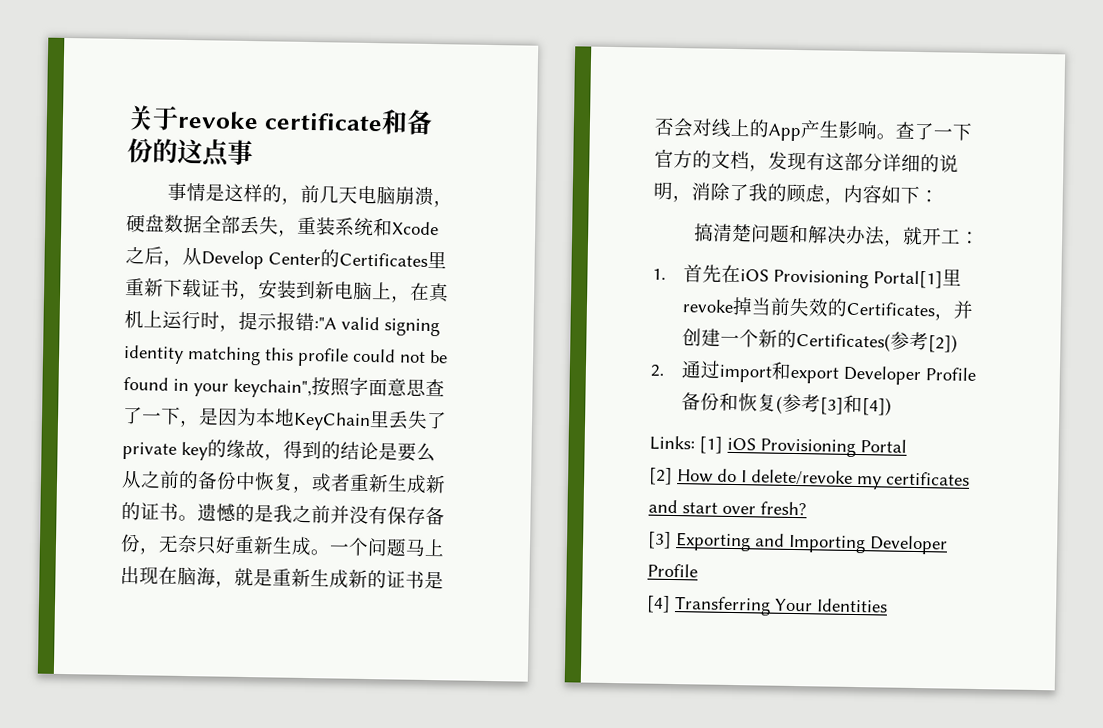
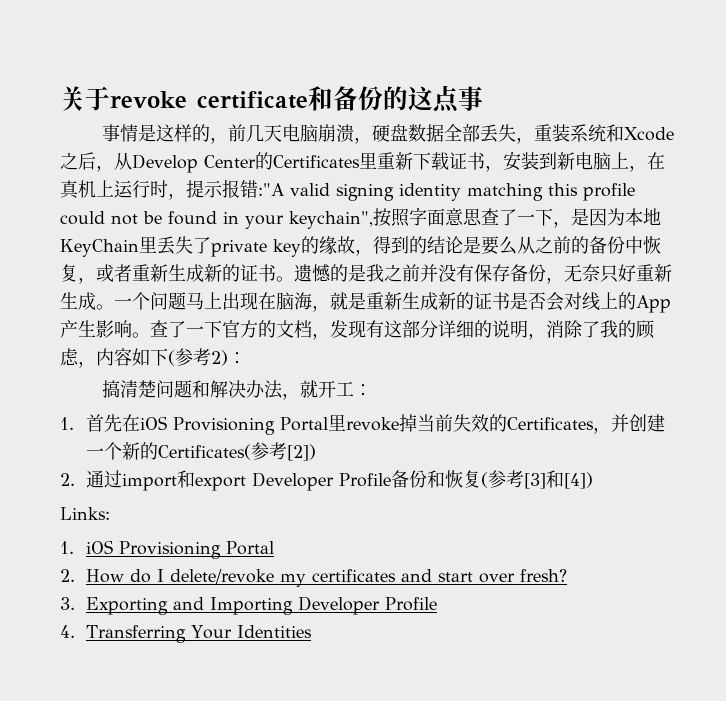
- 查了一下官方的文档，发现有这部分详细的说明，消除了我的顾虑，内容如下：
+ 查了一下官方的文档，发现有这部分详细的说明，消除了我的顾虑，内容如下(参考2)：
- 1.首先在iOS Provisioning Portal[1]里revoke掉当前失效的Certificates，并创建一个新的Certificates(参考[2])
+ 1.首先在iOS Provisioning Portal里revoke掉当前失效的Certificates，并创建一个新的Certificates(参考[2])
- Links: [1] iOS Provisioning Portal
+ Links:
+ 1. iOS Provisioning Portal
- [2] How do I delete/revoke my certificates and start over fresh?
+ 2. How do I delete/revoke my certificates and start over fresh?
- [3] Exporting and Importing Developer Profile
+ 3. Exporting and Importing Developer Profile
- [4] Transferring Your Identities
+ 4. Transferring Your Identities

